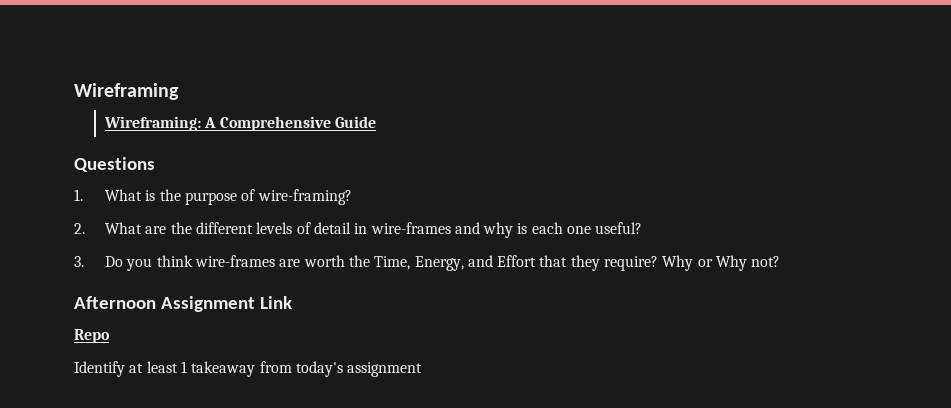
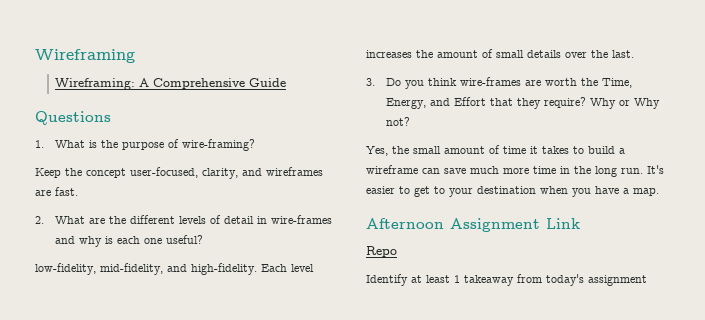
+ Keep the concept user-focused, clarity, and wireframes are fast.
+ low-fidelity, mid-fidelity, and high-fidelity. Each level increases the amount of small details over the last.
+ Yes, the small amount of time it takes to build a wireframe can save much more time in the long run. It's easier to get to your destination when you have a map.

